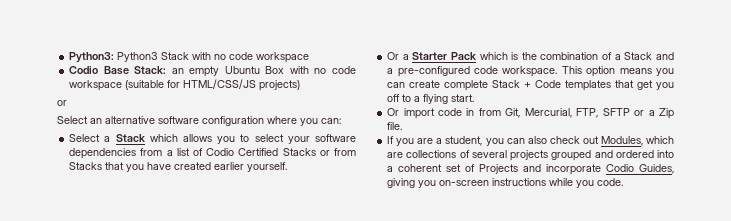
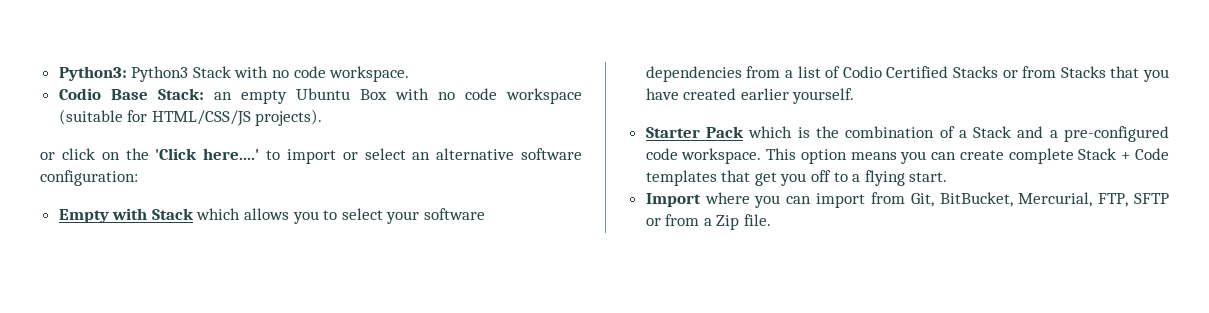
- Python3: Python3 Stack with no code workspace
+ Python3: Python3 Stack with no code workspace.
- Codio Base Stack: an empty Ubuntu Box with no code workspace (suitable for HTML/CSS/JS projects)
- or
- Select an alternative software configuration where you can:
- Select a Stack which allows you to select your software dependencies from a list of Codio Certified Stacks or from Stacks that you have created earlier yourself.
+ Codio Base Stack: an empty Ubuntu Box with no code workspace (suitable for HTML/CSS/JS projects).
+ or click on the 'Click here....' to import or select an alternative software configuration:
+ Empty with Stack which allows you to select your software dependencies from a list of Codio Certified Stacks or from Stacks that you have created earlier yourself.
- Or a Starter Pack which is the combination of a Stack and a pre-configured code workspace.
+ Starter Pack which is the combination of a Stack and a pre-configured code workspace.
- Or import code in from Git, Mercurial, FTP, SFTP or a Zip file.
+ Import where you can import from Git, BitBucket, Mercurial, FTP, SFTP or from a Zip file.
- If you are a student, you can also check out Modules, which are collections of several projects grouped and ordered into a coherent set of Projects and incorporate Codio Guides, giving you on-screen instructions while you code.

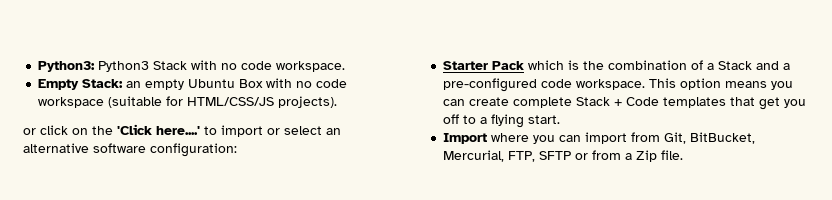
- Codio Base Stack: an empty Ubuntu Box with no code workspace (suitable for HTML/CSS/JS projects).
+ Empty Stack: an empty Ubuntu Box with no code workspace (suitable for HTML/CSS/JS projects).
- Empty with Stack which allows you to select your software dependencies from a list of Codio Certified Stacks or from Stacks that you have created earlier yourself.

